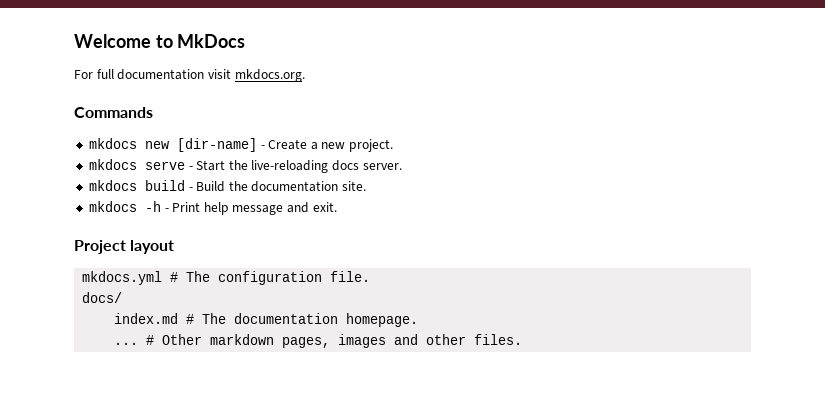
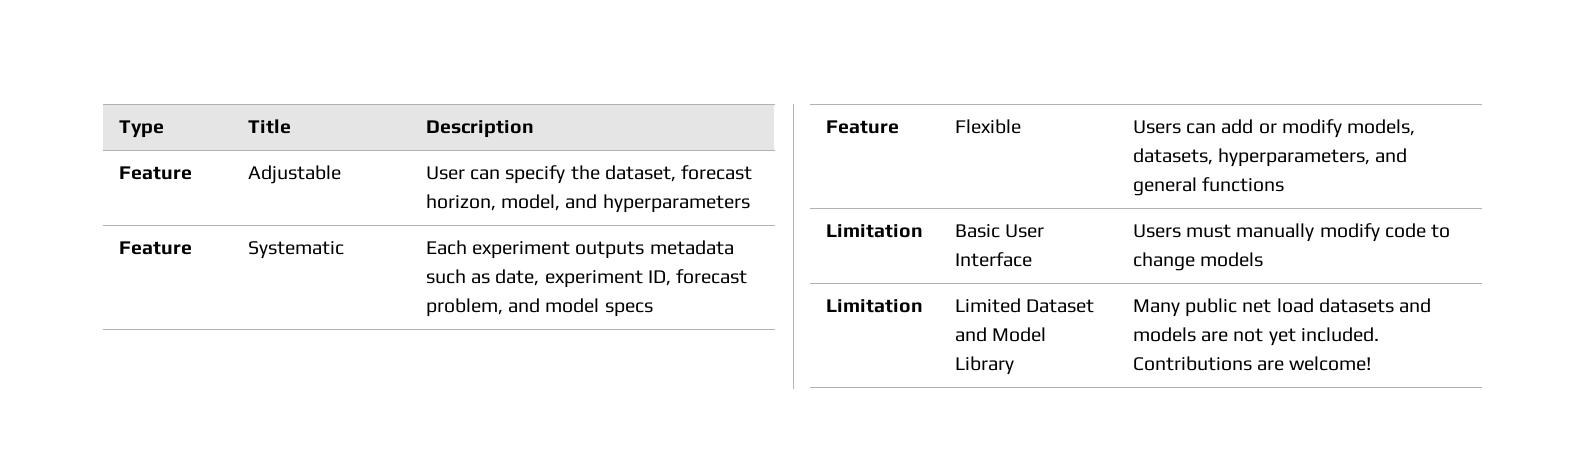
- Welcome to MkDocs
- For full documentation visit mkdocs.org.
- Commands
- mkdocs new [dir-name] - Create a new project.
- mkdocs serve - Start the live-reloading docs server.
- mkdocs build - Build the documentation site.
- mkdocs -h - Print help message and exit.
- Project layout
- mkdocs.yml # The configuration file.
- docs/
- index.md # The documentation homepage.
- ... # Other markdown pages, images and other files.
+ Type | Title | Description
+ Feature | Adjustable | User can specify the dataset, forecast horizon, model, and hyperparameters
+ Feature | Systematic | Each experiment outputs metadata such as date, experiment ID, forecast problem, and model specs
+ Feature | Flexible | Users can add or modify models, datasets, hyperparameters, and general functions
+ Limitation | Basic User Interface | Users must manually modify code to change models
+ Limitation | Limited Dataset and Model Library | Many public net load datasets and models are not yet included. Contributions are welcome!

